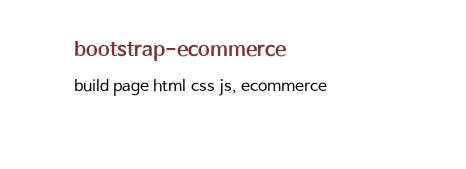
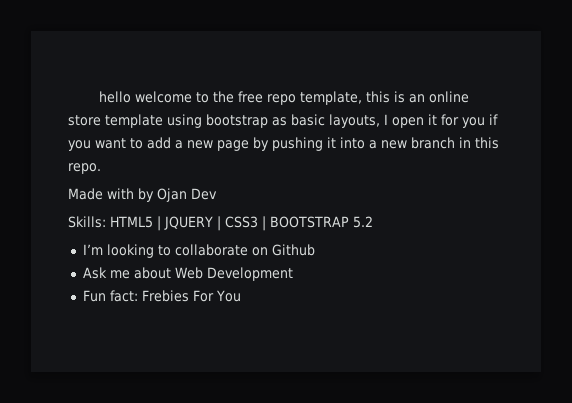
- bootstrap-ecommerce
- build page html css js, ecommerce
+ hello welcome to the free repo template, this is an online store template using bootstrap as basic layouts, I open it for you if you want to add a new page by pushing it into a new branch in this repo.
+ Made with by Ojan Dev
+ Skills: HTML5 | JQUERY | CSS3 | BOOTSTRAP 5.2
+ I’m looking to collaborate on Github
+ Ask me about Web Development
+ Fun fact: Frebies For You

